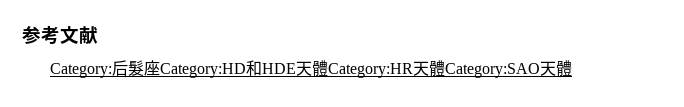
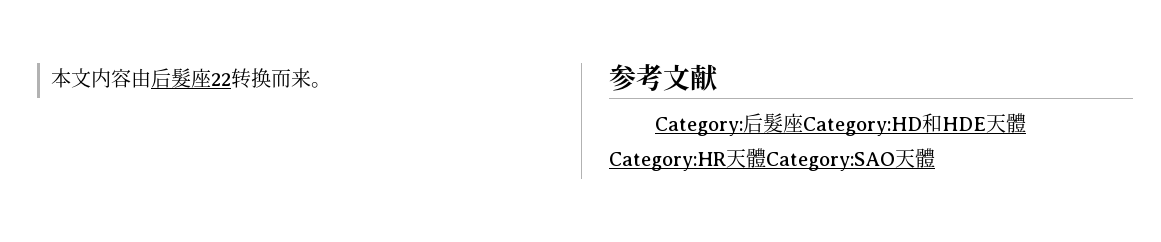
+ 本文内容由后髮座22转换而来。

